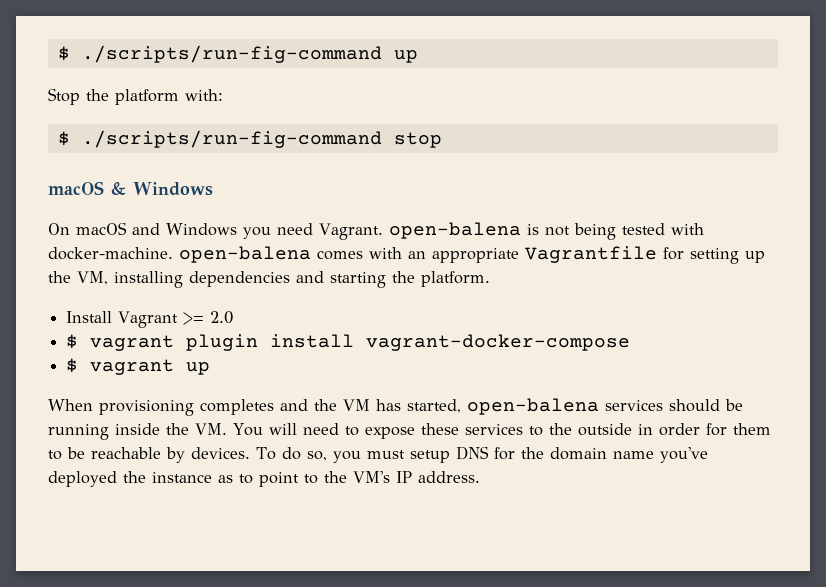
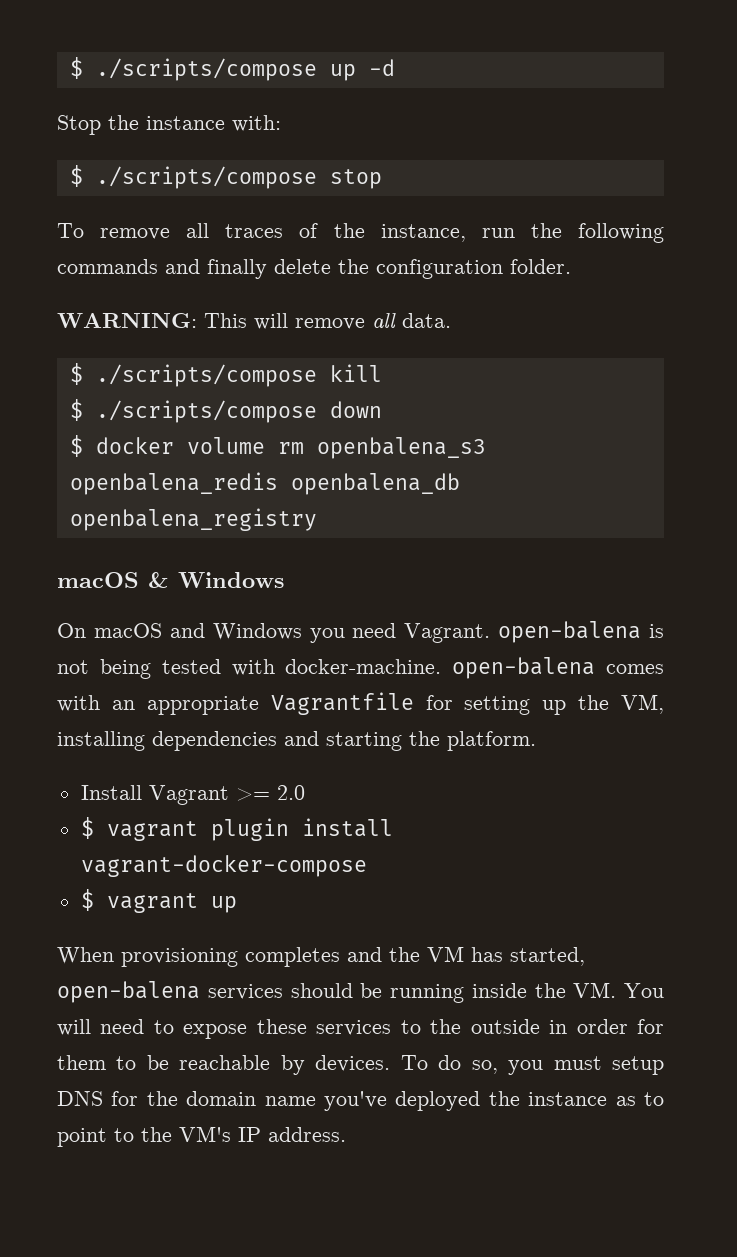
- $ ./scripts/run-fig-command up
+ $ ./scripts/compose up -d
- Stop the platform with:
+ Stop the instance with:
- $ ./scripts/run-fig-command stop
+ $ ./scripts/compose stop
+ To remove all traces of the instance, run the following commands and finally delete the configuration folder.
+ WARNING: This will remove all data.
+ $ ./scripts/compose kill
+ $ ./scripts/compose down
+ $ docker volume rm openbalena_s3 openbalena_redis openbalena_db openbalena_registry

